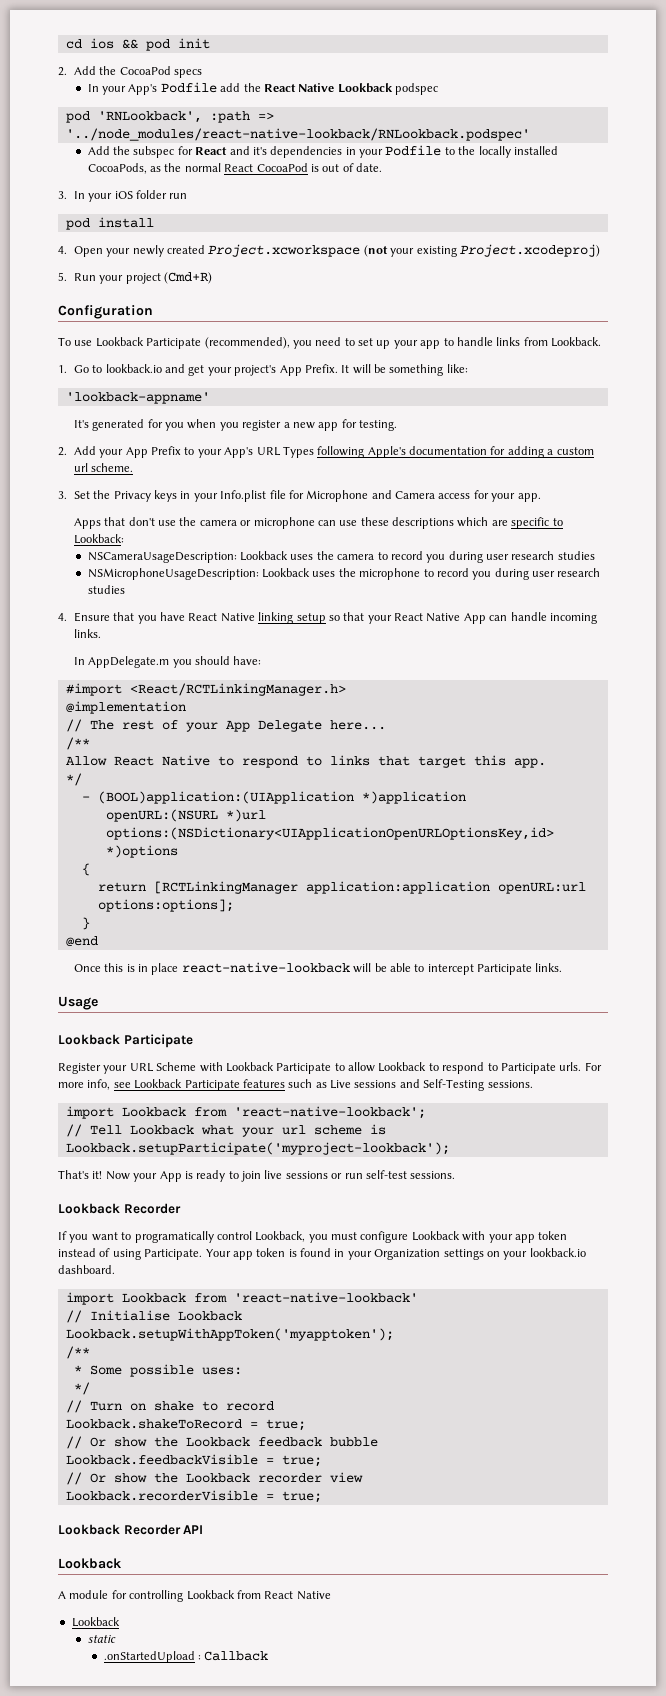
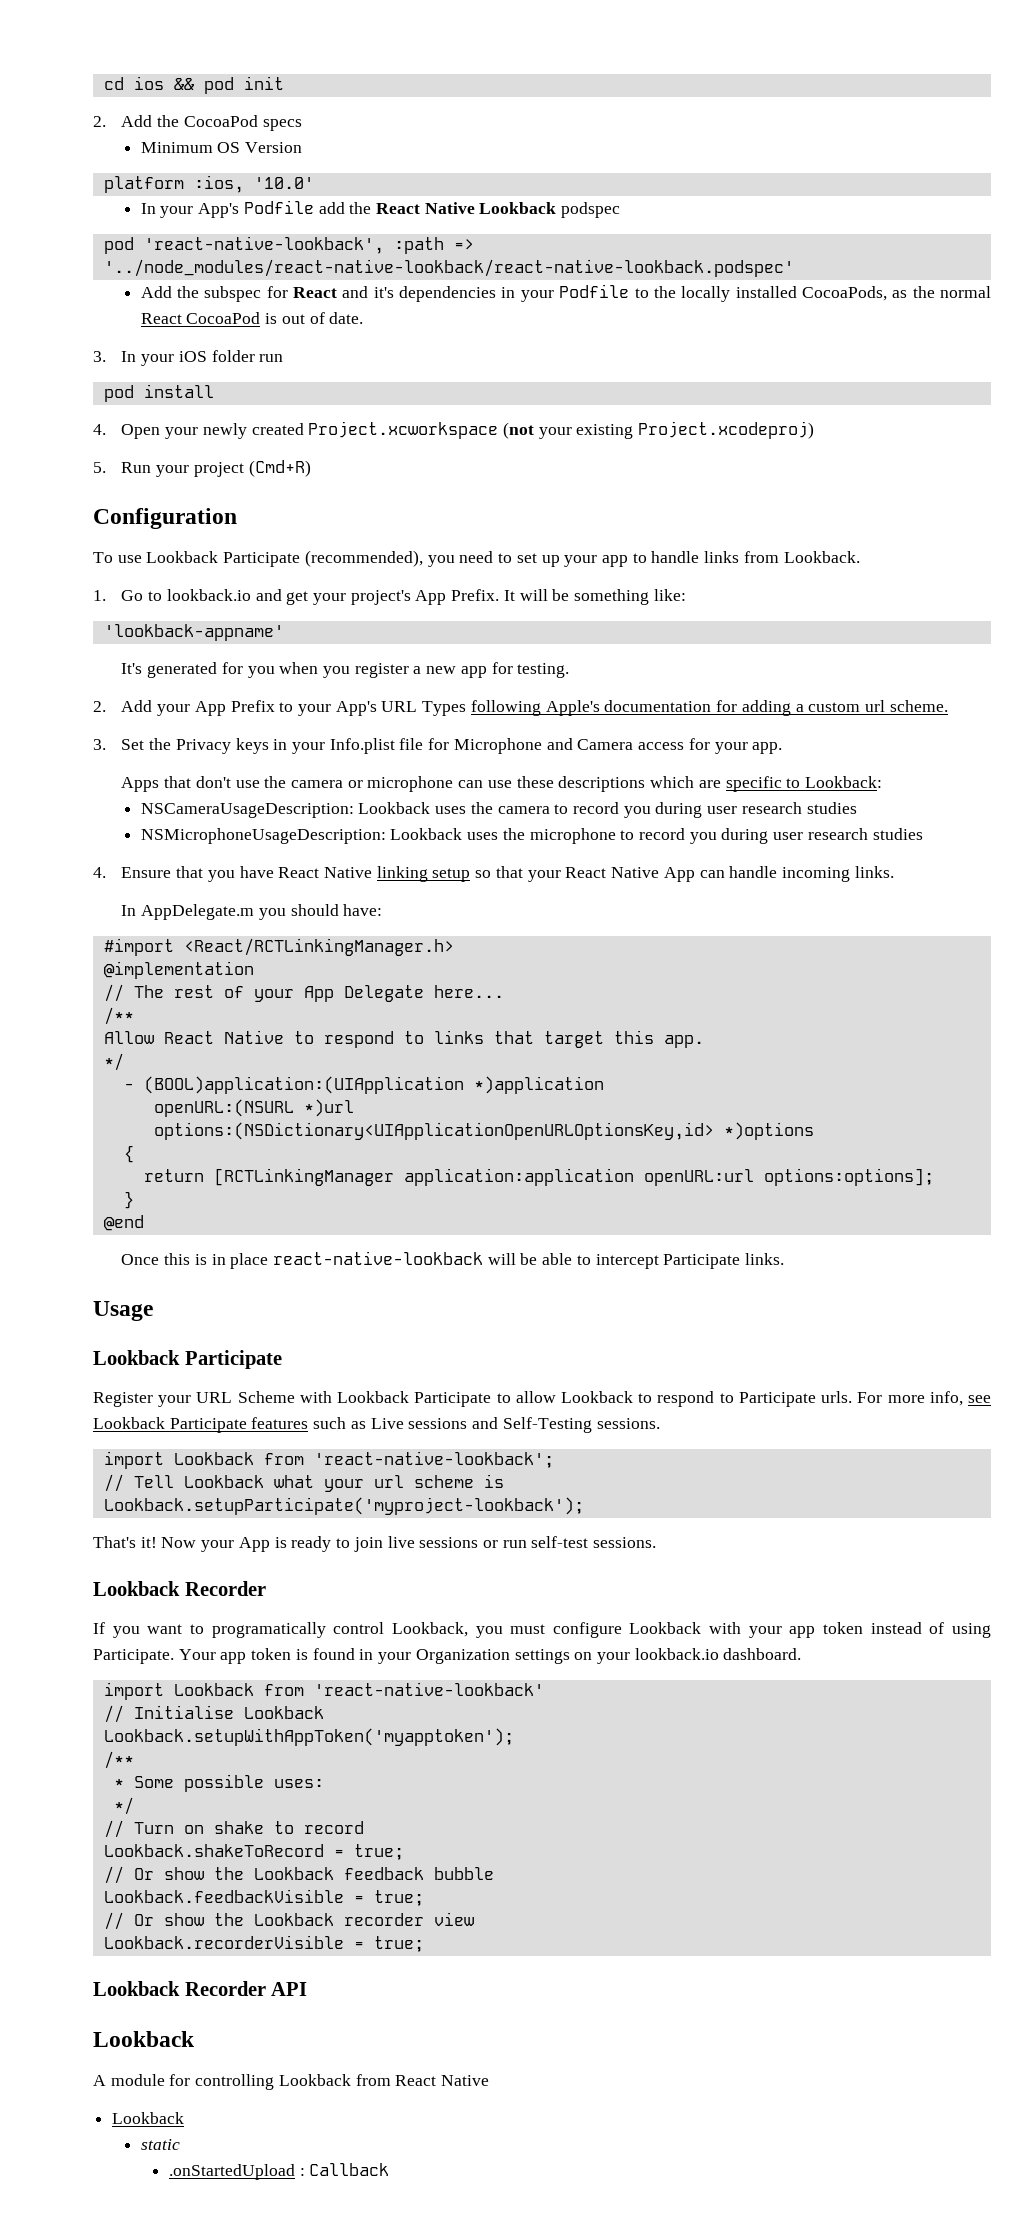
+ Minimum OS Version
+ platform :ios, '10.0'
- pod 'RNLookback', :path => '../node_modules/react-native-lookback/RNLookback.podspec'
+ pod 'react-native-lookback', :path => '../node_modules/react-native-lookback/react-native-lookback.podspec'

